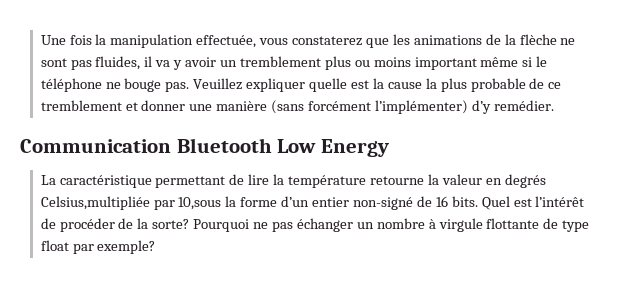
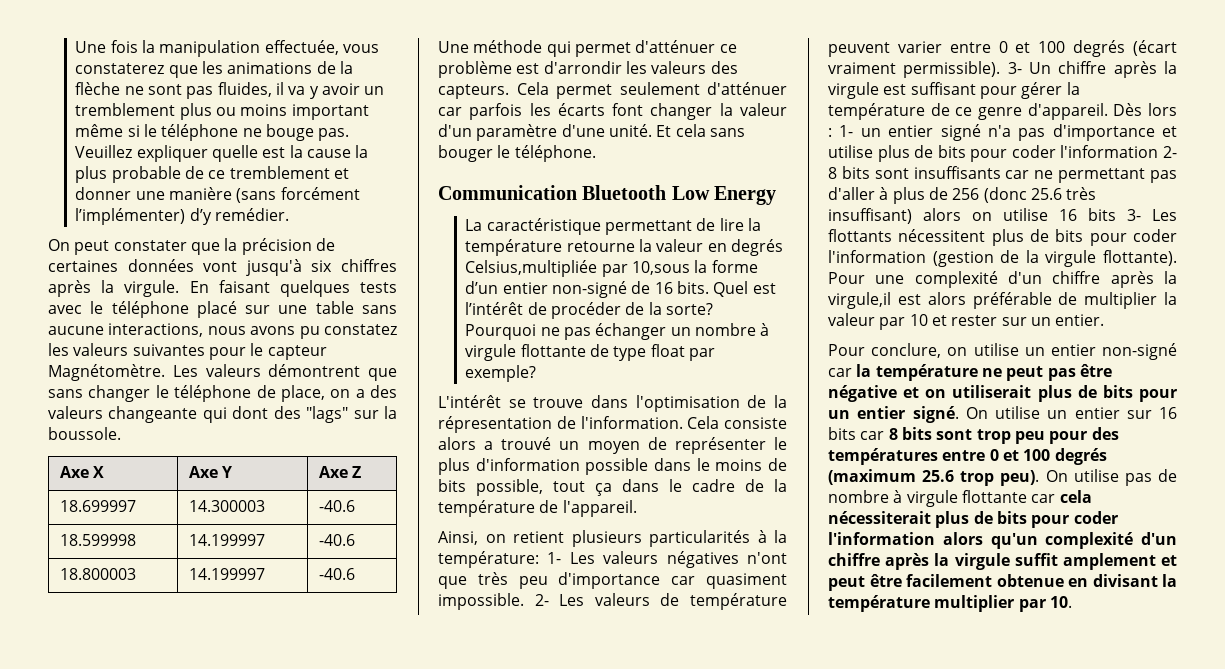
+ On peut constater que la précision de certaines données vont jusqu'à six chiffres après la virgule. En faisant quelques tests avec le téléphone placé sur une table sans aucune interactions, nous avons pu constatez les valeurs suivantes pour le capteur Magnétomètre. Les valeurs démontrent que sans changer le téléphone de place, on a des valeurs changeante qui dont des "lags" sur la boussole.
+ Axe X | Axe Y | Axe Z
+ 18.699997 | 14.300003 | -40.6
+ 18.599998 | 14.199997 | -40.6
+ 18.800003 | 14.199997 | -40.6
+ Une méthode qui permet d'atténuer ce problème est d'arrondir les valeurs des capteurs. Cela permet seulement d'atténuer car parfois les écarts font changer la valeur d'un paramètre d'une unité. Et cela sans bouger le téléphone.
+ L'intérêt se trouve dans l'optimisation de la répresentation de l'information. Cela consiste alors a trouvé un moyen de représenter le plus d'information possible dans le moins de bits possible, tout ça dans le cadre de la température de l'appareil.
+ Ainsi, on retient plusieurs particularités à la température: 1- Les valeurs négatives n'ont que très peu d'importance car quasiment impossible. 2- Les valeurs de température peuvent varier entre 0 et 100 degrés (écart vraiment permissible). 3- Un chiffre après la virgule est suffisant pour gérer la température de ce genre d'appareil. Dès lors : 1- un entier signé n'a pas d'importance et utilise plus de bits pour coder l'information 2- 8 bits sont insuffisants car ne permettant pas d'aller à plus de 256 (donc 25.6 très insuffisant) alors on utilise 16 bits 3- Les flottants nécessitent plus de bits pour coder l'information (gestion de la virgule flottante). Pour une complexité d'un chiffre après la virgule,il est alors préférable de multiplier la valeur par 10 et rester sur un entier.
+ Pour conclure, on utilise un entier non-signé car la température ne peut pas être négative et on utiliserait plus de bits pour un entier signé. On utilise un entier sur 16 bits car 8 bits sont trop peu pour des températures entre 0 et 100 degrés (maximum 25.6 trop peu). On utilise pas de nombre à virgule flottante car cela nécessiterait plus de bits pour coder l'information alors qu'un complexité d'un chiffre après la virgule suffit amplement et peut être facilement obtenue en divisant la température multiplier par 10.

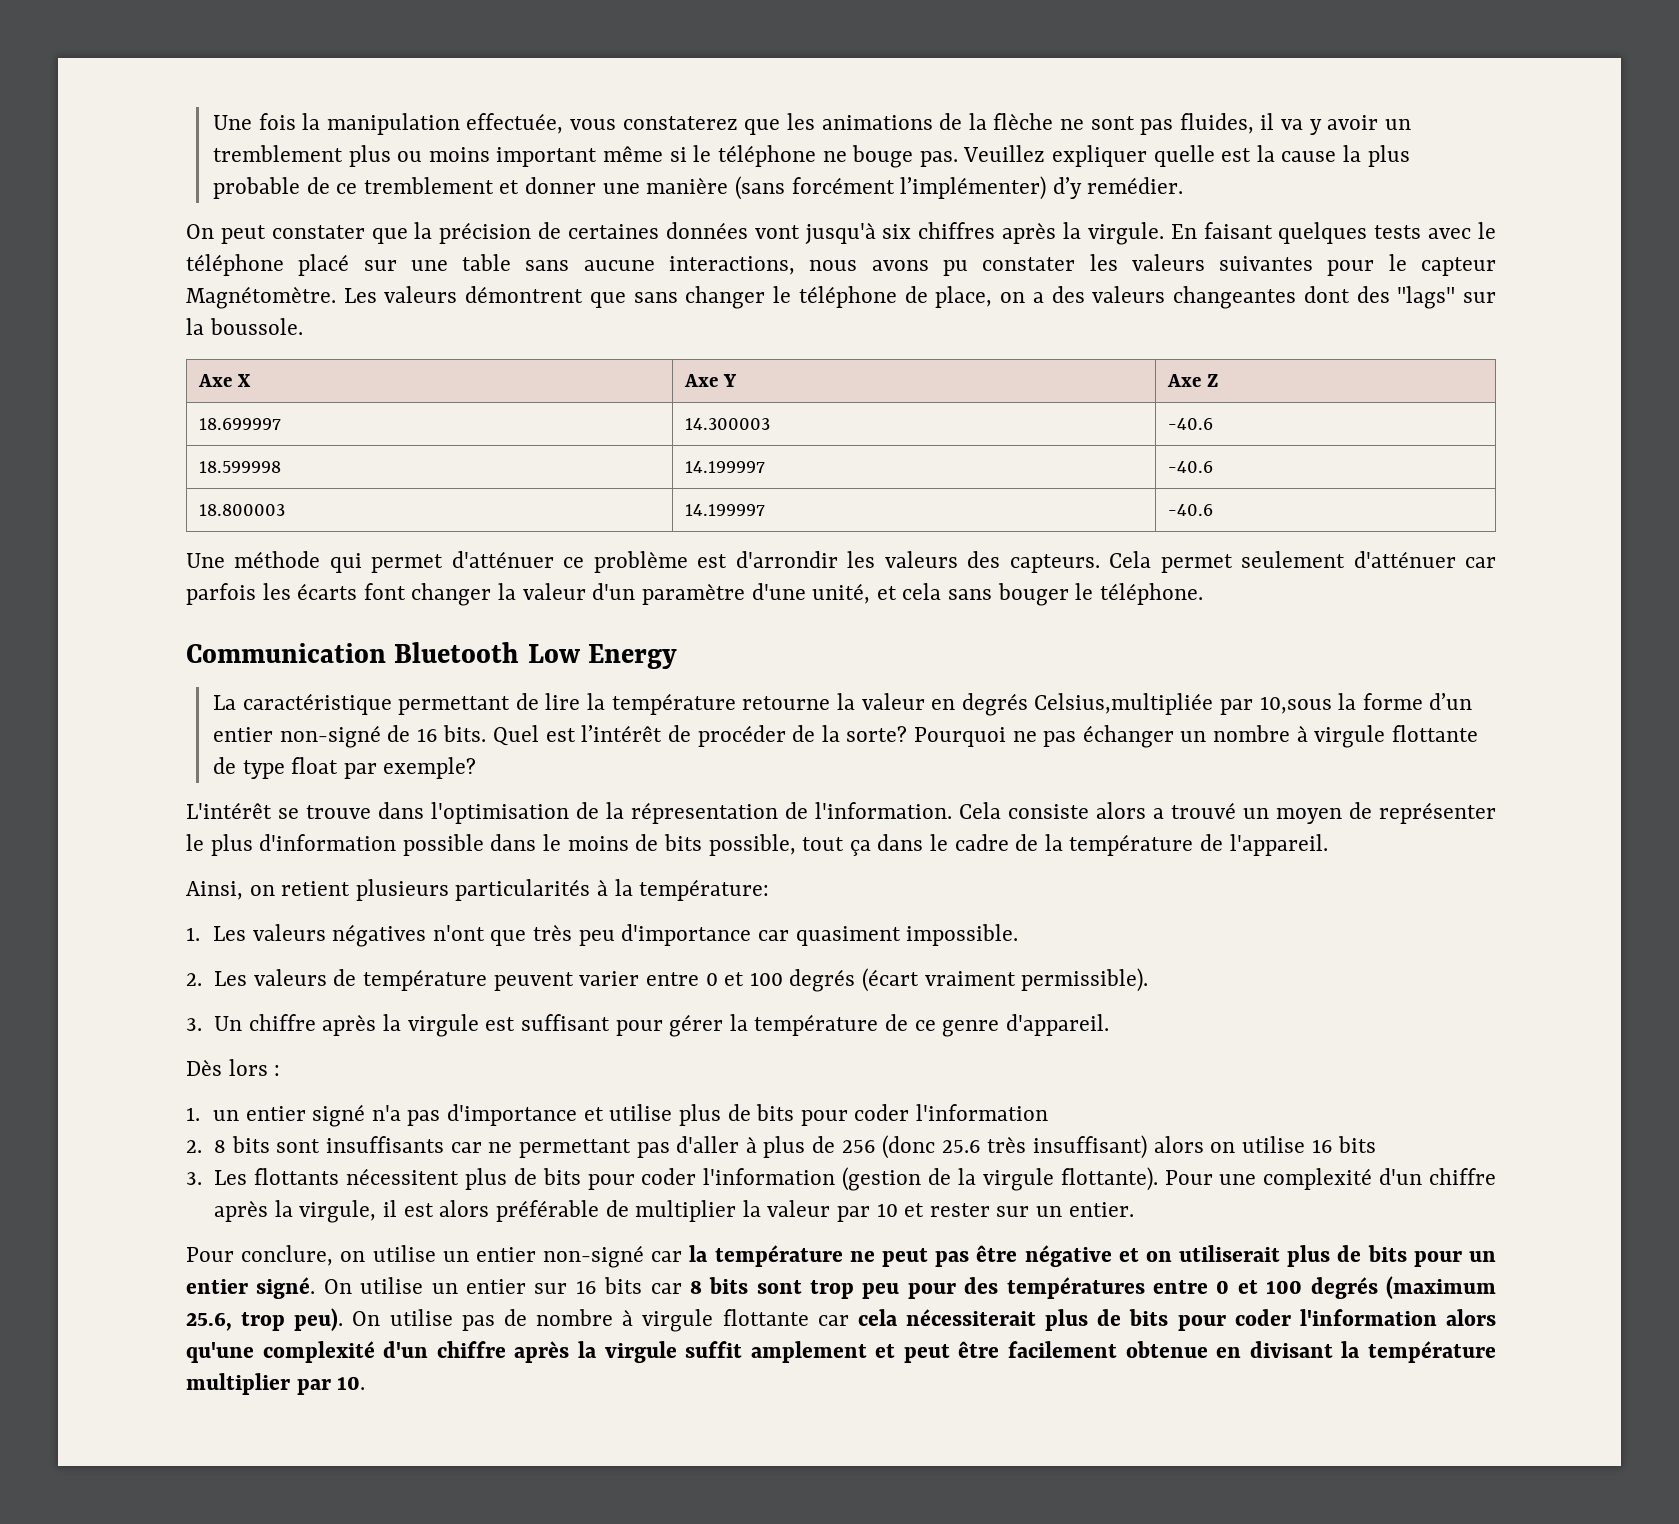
- En faisant quelques tests avec le téléphone placé sur une table sans aucune interactions, nous avons pu constatez les valeurs suivantes pour le capteur Magnétomètre.
+ En faisant quelques tests avec le téléphone placé sur une table sans aucune interactions, nous avons pu constater les valeurs suivantes pour le capteur Magnétomètre.
- Les valeurs démontrent que sans changer le téléphone de place, on a des valeurs changeante qui dont des "lags" sur la boussole.
+ Les valeurs démontrent que sans changer le téléphone de place, on a des valeurs changeantes dont des "lags" sur la boussole.
- Cela permet seulement d'atténuer car parfois les écarts font changer la valeur d'un paramètre d'une unité. Et cela sans bouger le téléphone.
+ Cela permet seulement d'atténuer car parfois les écarts font changer la valeur d'un paramètre d'une unité, et cela sans bouger le téléphone.
- Ainsi, on retient plusieurs particularités à la température: 1- Les valeurs négatives n'ont que très peu d'importance car quasiment impossible. 2- Les valeurs de température peuvent varier entre 0 et 100 degrés (écart vraiment permissible). 3- Un chiffre après la virgule est suffisant pour gérer la température de ce genre d'appareil. Dès lors : 1- un entier signé n'a pas d'importance et utilise plus de bits pour coder l'information 2- 8 bits sont insuffisants car ne permettant pas d'aller à plus de 256 (donc 25.6 très insuffisant) alors on utilise 16 bits 3- Les flottants nécessitent plus de bits pour coder l'information (gestion de la virgule flottante).
+ Ainsi, on retient plusieurs particularités à la température:
+ 1. Les valeurs négatives n'ont que très peu d'importance car quasiment impossible.
+ 2. Les valeurs de température peuvent varier entre 0 et 100 degrés (écart vraiment permissible).
+ 3. Un chiffre après la virgule est suffisant pour gérer la température de ce genre d'appareil.
+ Dès lors :
+ 1. un entier signé n'a pas d'importance et utilise plus de bits pour coder l'information
+ 2. 8 bits sont insuffisants car ne permettant pas d'aller à plus de 256 (donc 25.6 très insuffisant) alors on utilise 16 bits
+ 3. Les flottants nécessitent plus de bits pour coder l'information (gestion de la virgule flottante).
- Pour une complexité d'un chiffre après la virgule,il est alors préférable de multiplier la valeur par 10 et rester sur un entier.
+ Pour une complexité d'un chiffre après la virgule, il est alors préférable de multiplier la valeur par 10 et rester sur un entier.
- On utilise un entier sur 16 bits car 8 bits sont trop peu pour des températures entre 0 et 100 degrés (maximum 25.6 trop peu).
+ On utilise un entier sur 16 bits car 8 bits sont trop peu pour des températures entre 0 et 100 degrés (maximum 25.6, trop peu).
- On utilise pas de nombre à virgule flottante car cela nécessiterait plus de bits pour coder l'information alors qu'un complexité d'un chiffre après la virgule suffit amplement et peut être facilement obtenue en divisant la température multiplier par 10.
+ On utilise pas de nombre à virgule flottante car cela nécessiterait plus de bits pour coder l'information alors qu'une complexité d'un chiffre après la virgule suffit amplement et peut être facilement obtenue en divisant la température multiplier par 10.

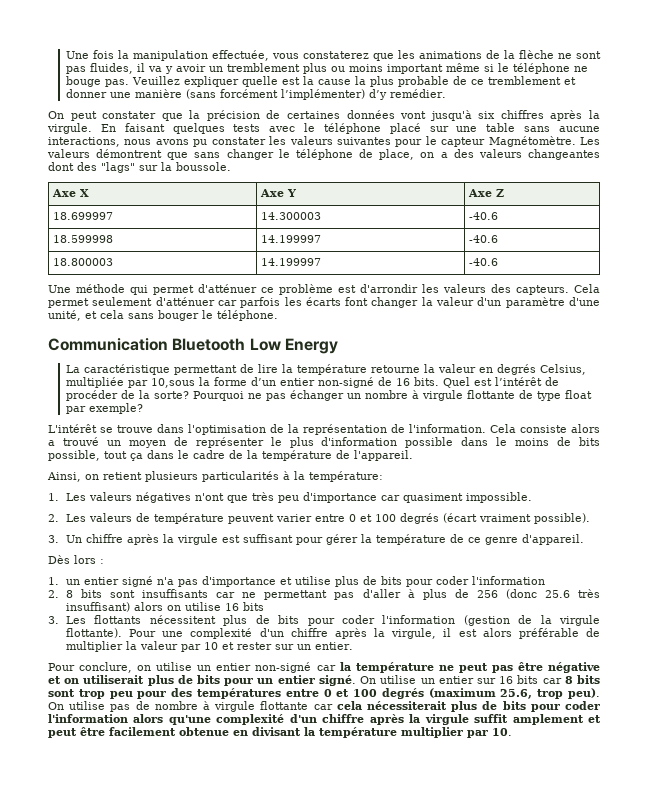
- La caractéristique permettant de lire la température retourne la valeur en degrés Celsius,multipliée par 10,sous la forme d’un entier non-signé de 16 bits.
+ La caractéristique permettant de lire la température retourne la valeur en degrés Celsius, multipliée par 10,sous la forme d’un entier non-signé de 16 bits.
- L'intérêt se trouve dans l'optimisation de la répresentation de l'information.
+ L'intérêt se trouve dans l'optimisation de la représentation de l'information.
- 2. Les valeurs de température peuvent varier entre 0 et 100 degrés (écart vraiment permissible).
+ 2. Les valeurs de température peuvent varier entre 0 et 100 degrés (écart vraiment possible).

